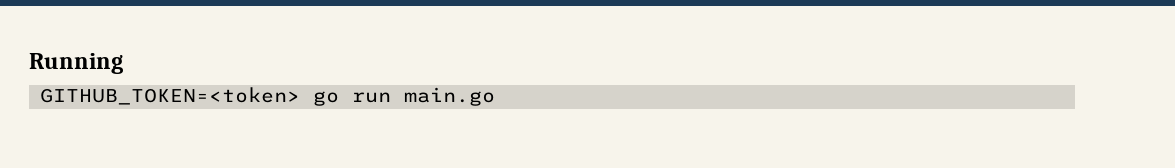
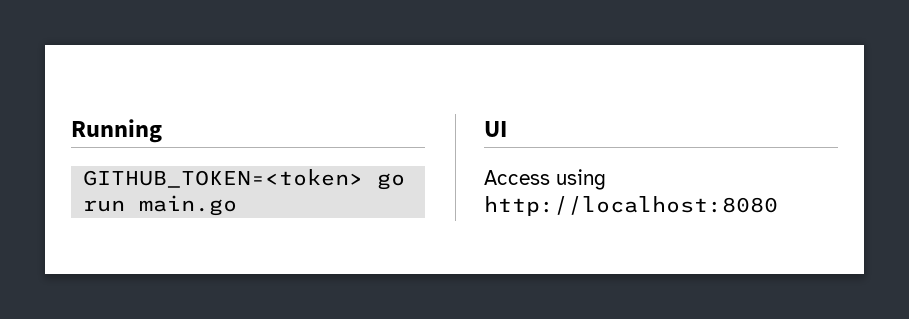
+ UI
+ Access using http://localhost:8080

